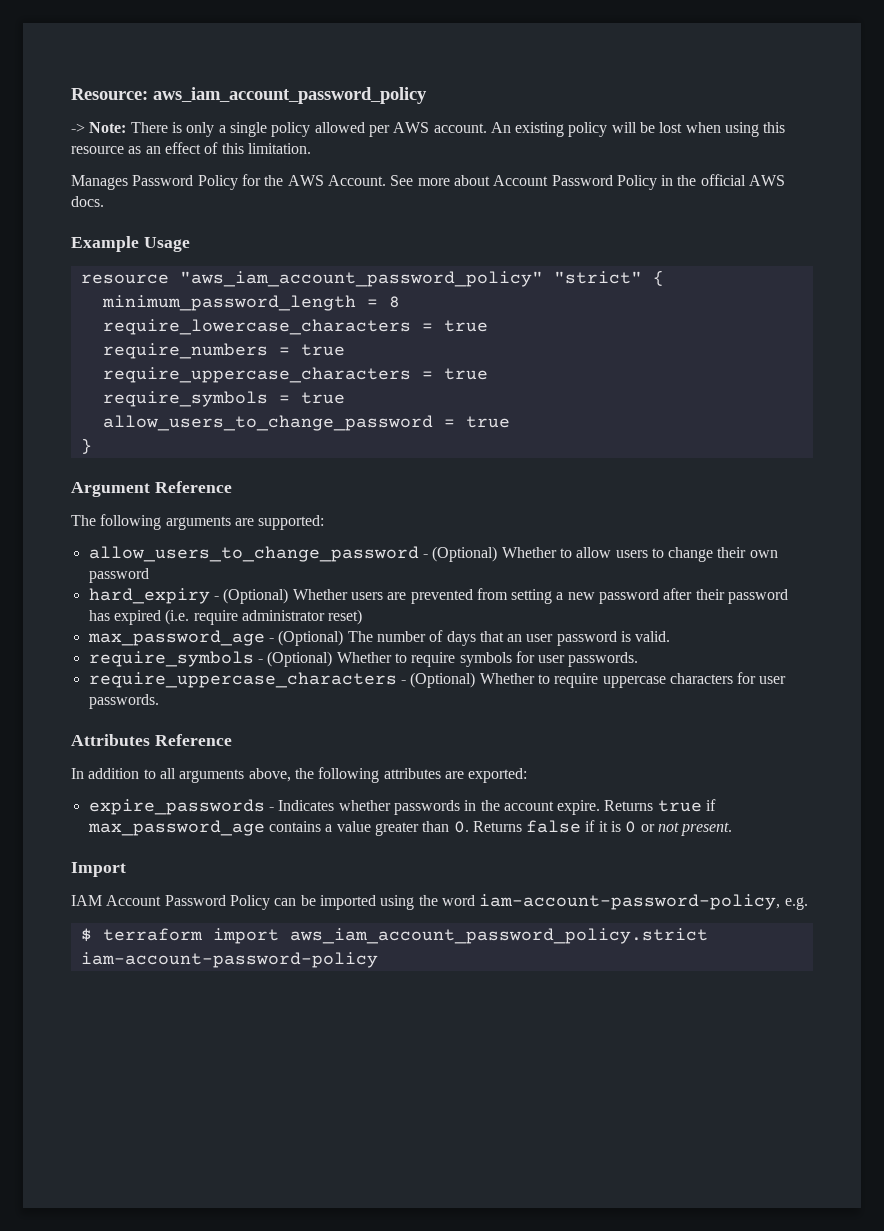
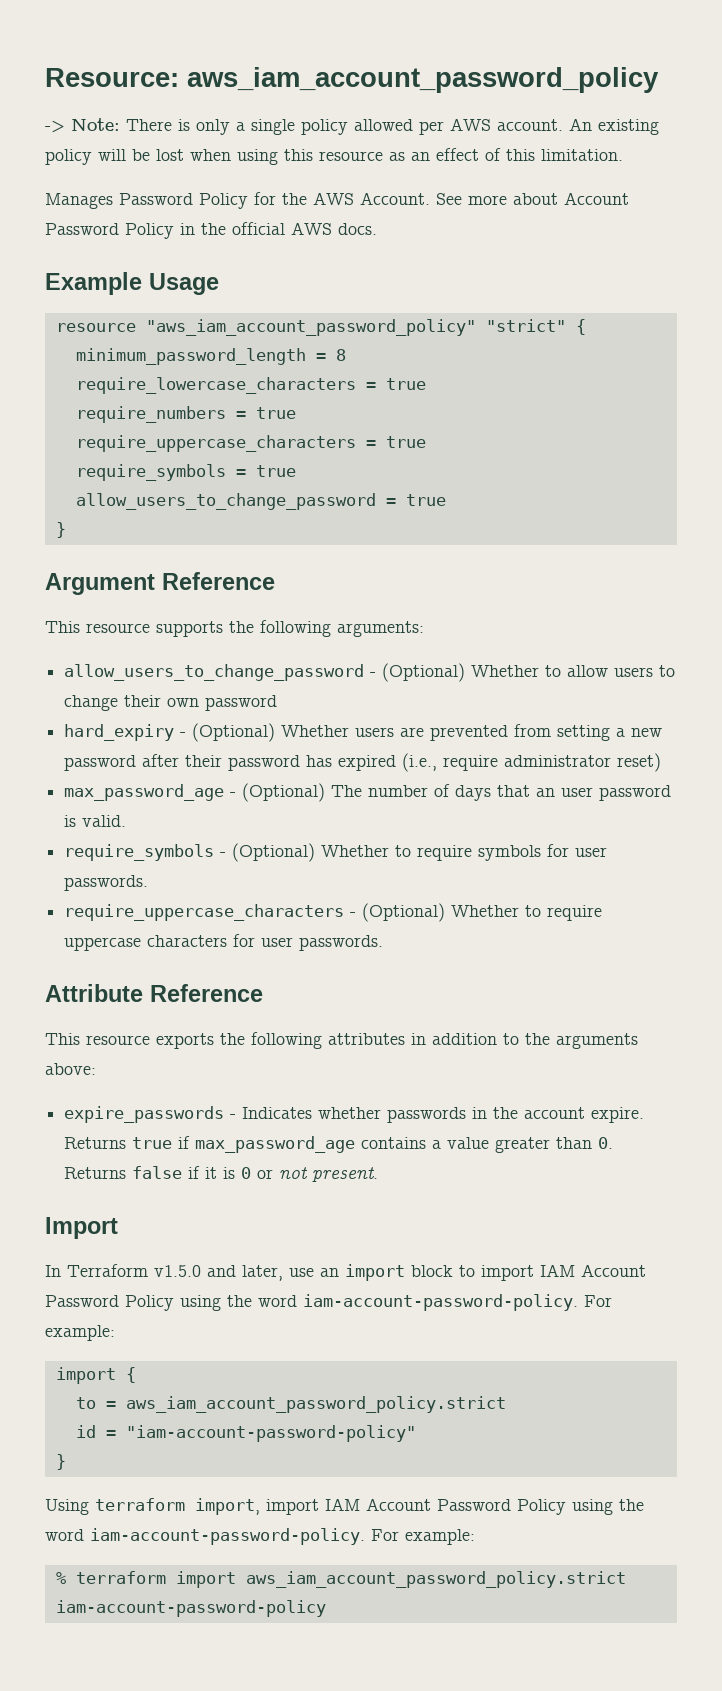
- The following arguments are supported:
+ This resource supports the following arguments:
- hard_expiry - (Optional) Whether users are prevented from setting a new password after their password has expired (i.e. require administrator reset)
+ hard_expiry - (Optional) Whether users are prevented from setting a new password after their password has expired (i.e., require administrator reset)
- Attributes Reference
- In addition to all arguments above, the following attributes are exported:
+ Attribute Reference
+ This resource exports the following attributes in addition to the arguments above:
- IAM Account Password Policy can be imported using the word iam-account-password-policy, e.g.
- $ terraform import aws_iam_account_password_policy.strict iam-account-password-policy
+ In Terraform v1.5.0 and later, use an import block to import IAM Account Password Policy using the word iam-account-password-policy. For example:
+ import {
+ to = aws_iam_account_password_policy.strict
+ id = "iam-account-password-policy"
+ }
+ Using terraform import, import IAM Account Password Policy using the word iam-account-password-policy. For example:
+ % terraform import aws_iam_account_password_policy.strict iam-account-password-policy

